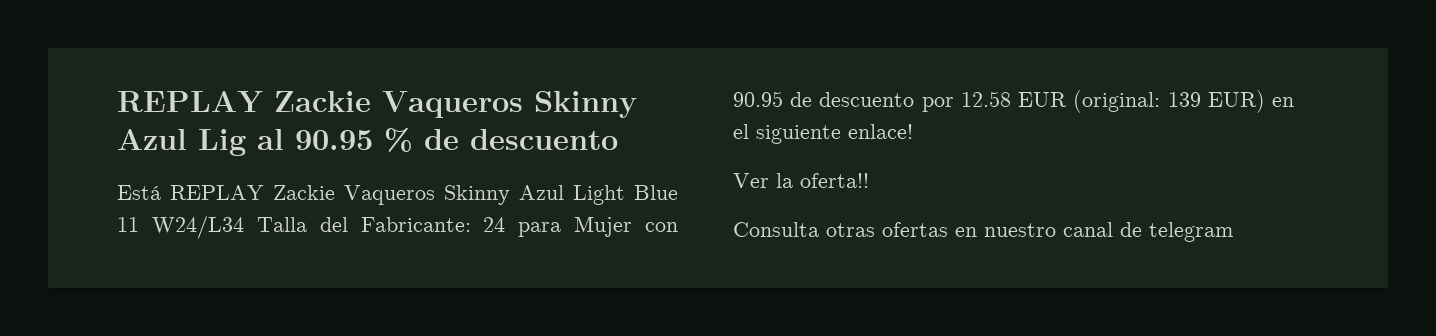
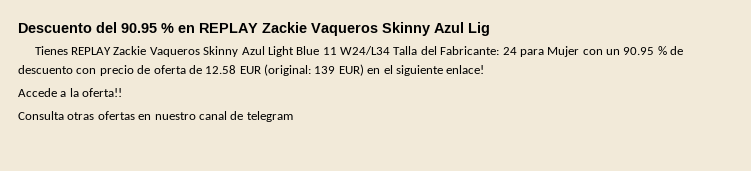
- REPLAY Zackie Vaqueros Skinny Azul Lig al 90.95 % de descuento
- Está REPLAY Zackie Vaqueros Skinny Azul Light Blue 11 W24/L34 Talla del Fabricante: 24 para Mujer con 90.95 de descuento por 12.58 EUR (original: 139 EUR) en el siguiente enlace!
+ Descuento del 90.95 % en REPLAY Zackie Vaqueros Skinny Azul Lig
+ Tienes REPLAY Zackie Vaqueros Skinny Azul Light Blue 11 W24/L34 Talla del Fabricante: 24 para Mujer con un 90.95 % de descuento con precio de oferta de 12.58 EUR (original: 139 EUR) en el siguiente enlace!
- Ver la oferta!!
+ Accede a la oferta!!

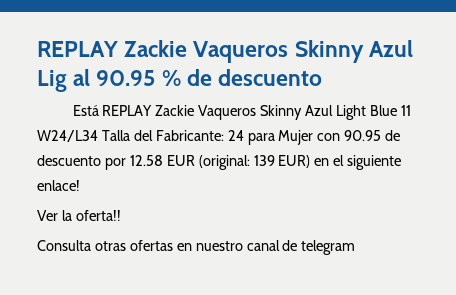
- Descuento del 90.95 % en REPLAY Zackie Vaqueros Skinny Azul Lig
- Tienes REPLAY Zackie Vaqueros Skinny Azul Light Blue 11 W24/L34 Talla del Fabricante: 24 para Mujer con un 90.95 % de descuento con precio de oferta de 12.58 EUR (original: 139 EUR) en el siguiente enlace!
+ REPLAY Zackie Vaqueros Skinny Azul Lig al 90.95 % de descuento
+ Está REPLAY Zackie Vaqueros Skinny Azul Light Blue 11 W24/L34 Talla del Fabricante: 24 para Mujer con 90.95 de descuento por 12.58 EUR (original: 139 EUR) en el siguiente enlace!
- Accede a la oferta!!
+ Ver la oferta!!

